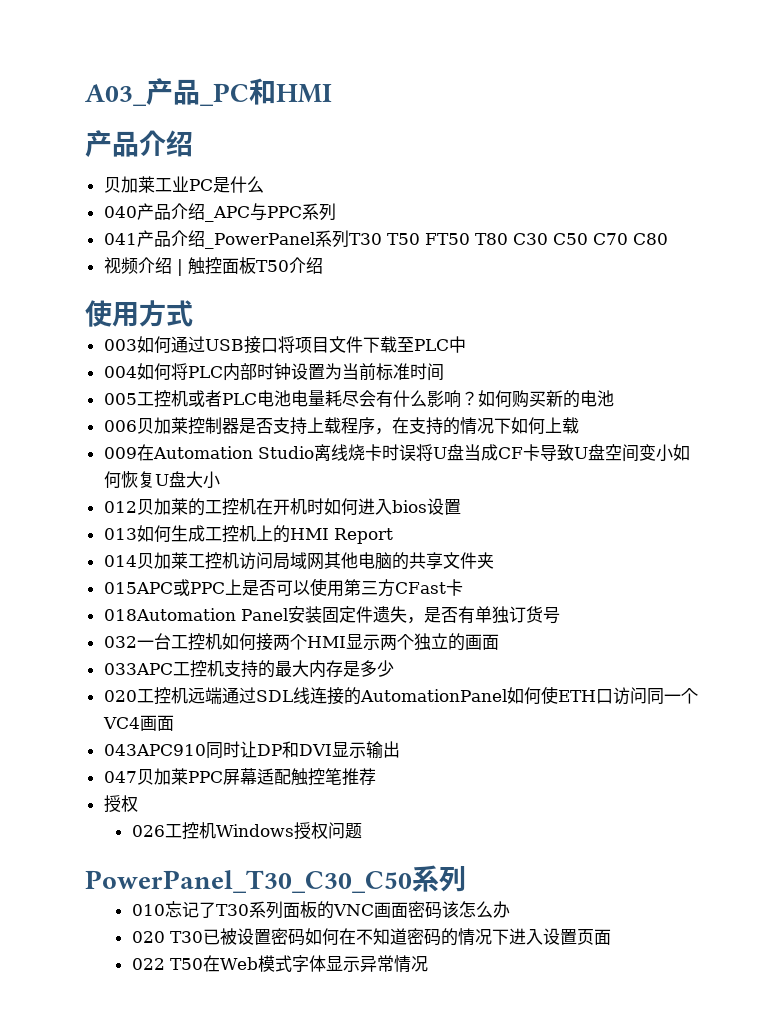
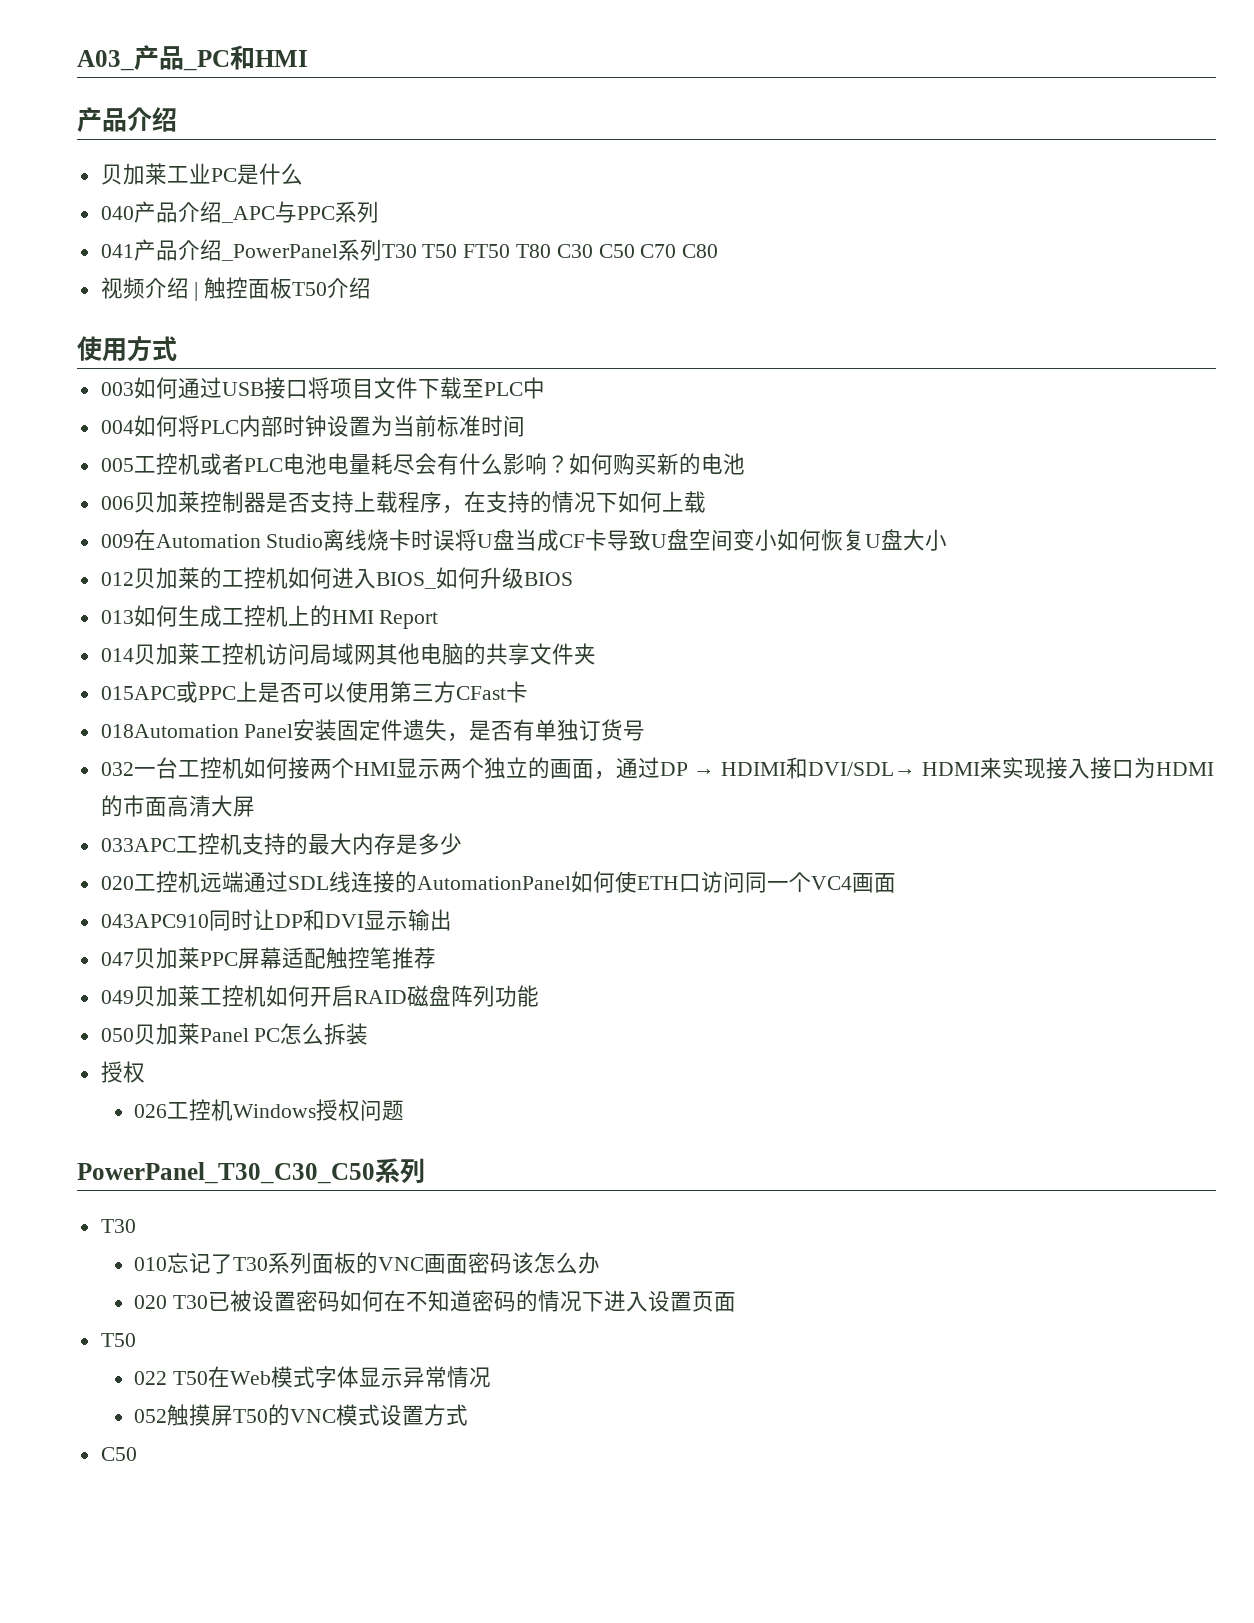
- 012贝加莱的工控机在开机时如何进入bios设置
+ 012贝加莱的工控机如何进入BIOS_如何升级BIOS
- 032一台工控机如何接两个HMI显示两个独立的画面
+ 032一台工控机如何接两个HMI显示两个独立的画面，通过DP → HDIMI和DVI/SDL→ HDMI来实现接入接口为HDMI的市面高清大屏
+ 049贝加莱工控机如何开启RAID磁盘阵列功能
+ 050贝加莱Panel PC怎么拆装
  PowerPanel_T30_C30_C50系列
+ T30
  020 T30已被设置密码如何在不知道密码的情况下进入设置页面
+ T50
+ 052触摸屏T50的VNC模式设置方式
+ C50

